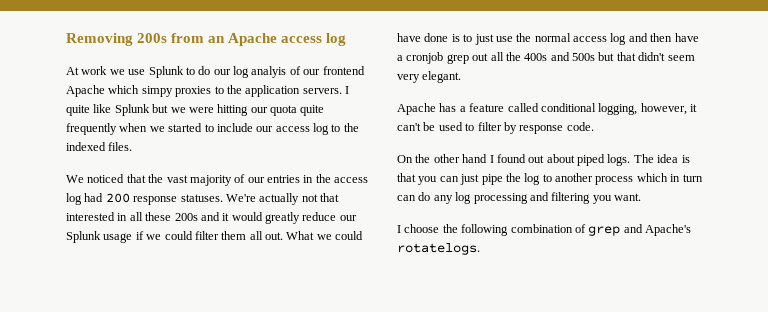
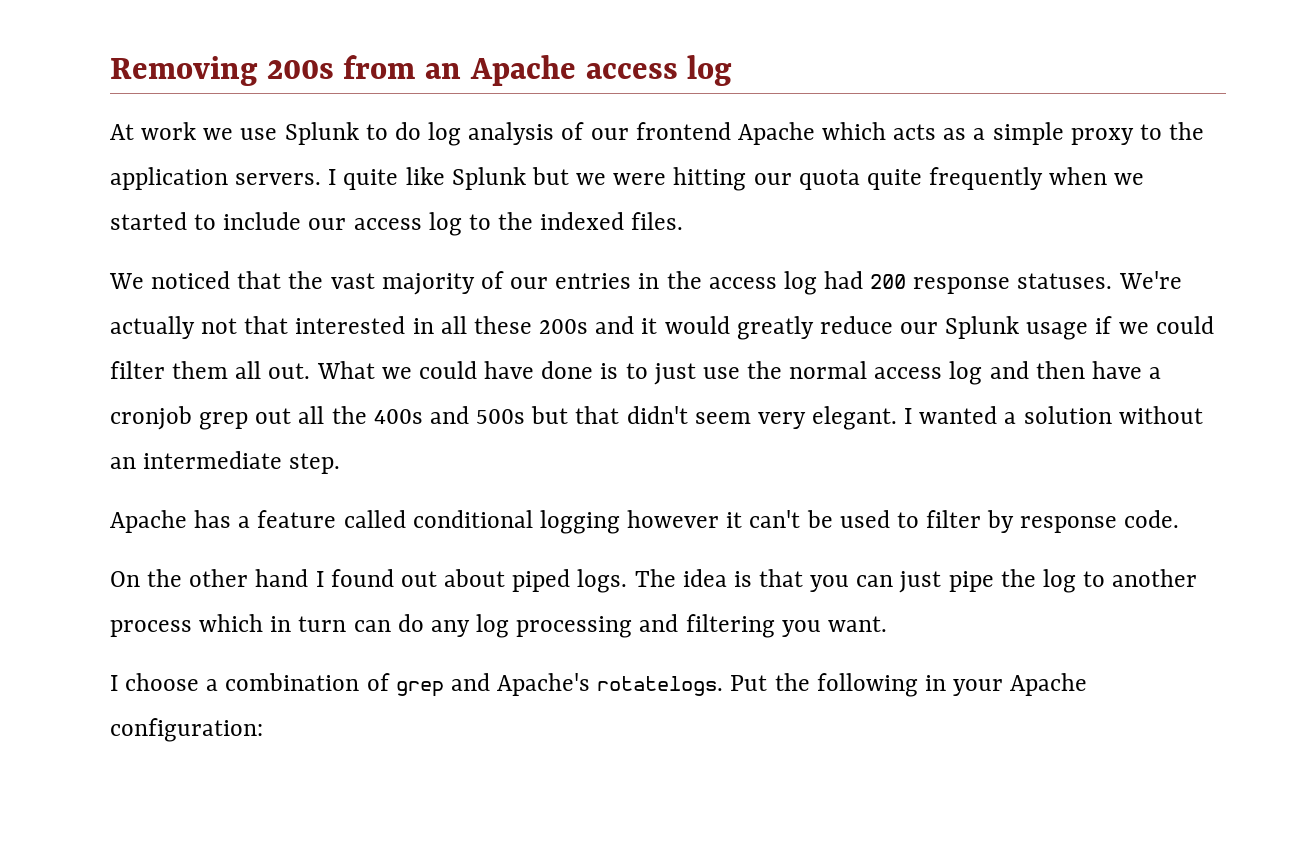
- At work we use Splunk to do our log analyis of our frontend Apache which simpy proxies to the application servers.
+ At work we use Splunk to do log analysis of our frontend Apache which acts as a simple proxy to the application servers.
+ I wanted a solution without an intermediate step.
- Apache has a feature called conditional logging, however, it can't be used to filter by response code.
+ Apache has a feature called conditional logging however it can't be used to filter by response code.
- I choose the following combination of grep and Apache's rotatelogs.
+ I choose a combination of grep and Apache's rotatelogs.
+ Put the following in your Apache configuration:

